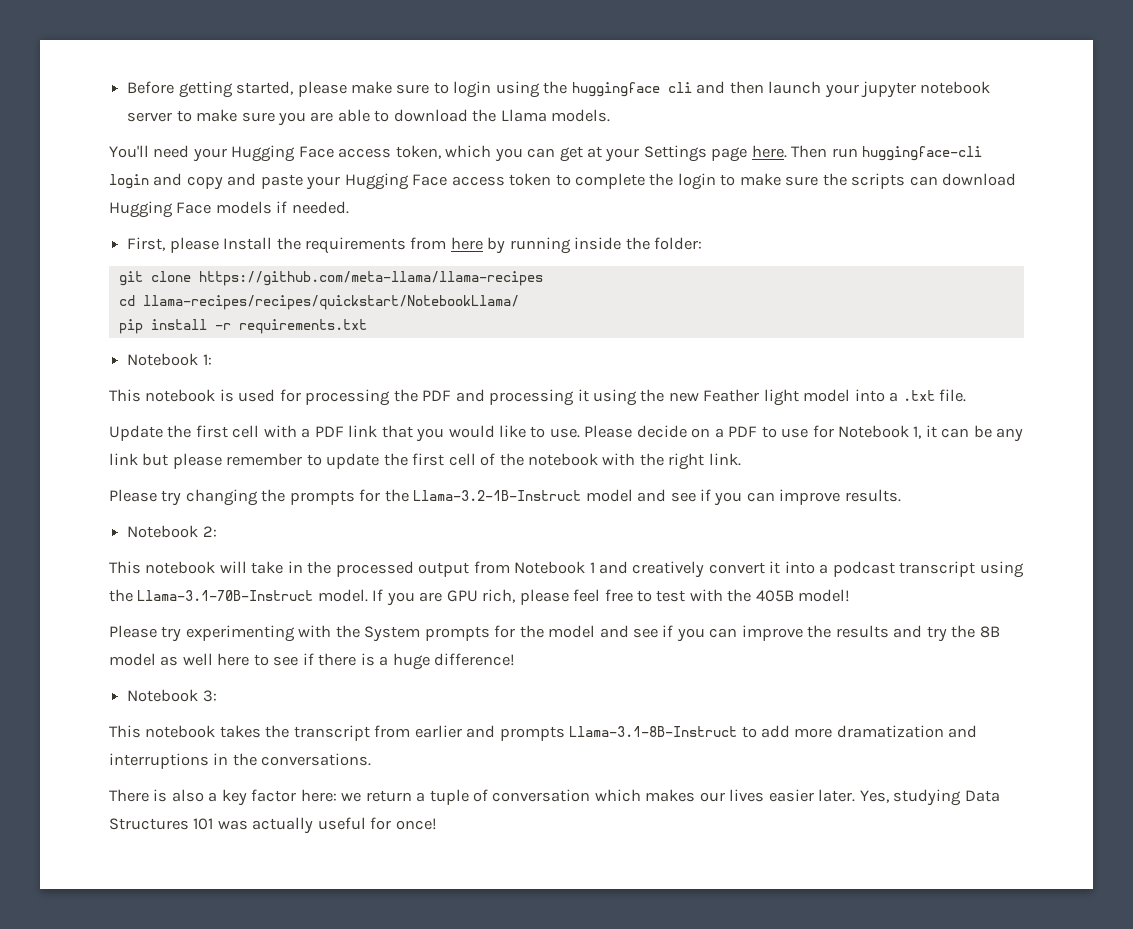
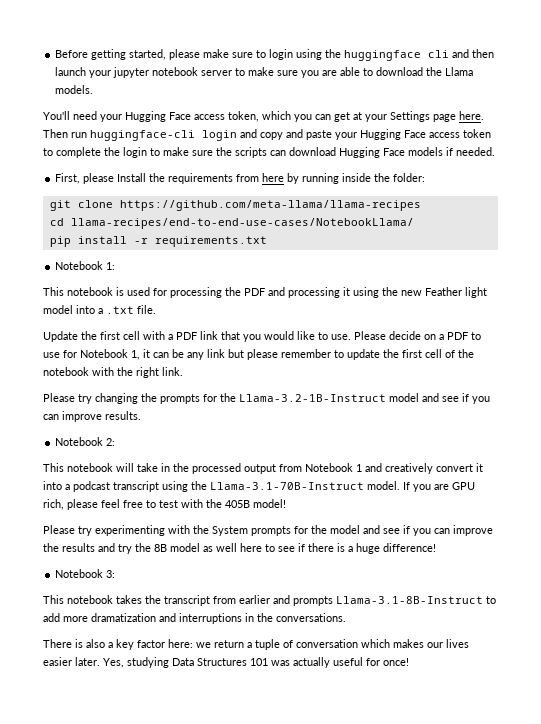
- cd llama-recipes/recipes/quickstart/NotebookLlama/
+ cd llama-recipes/end-to-end-use-cases/NotebookLlama/

